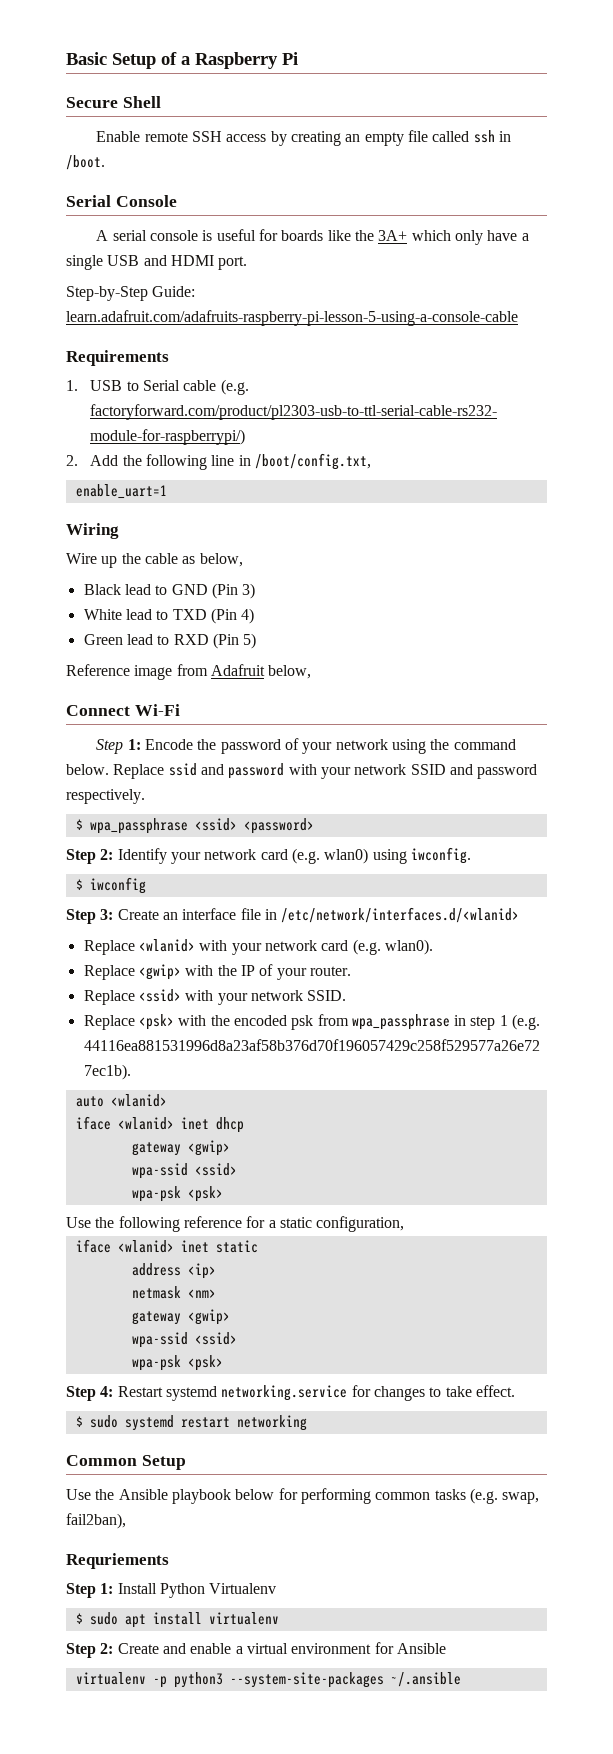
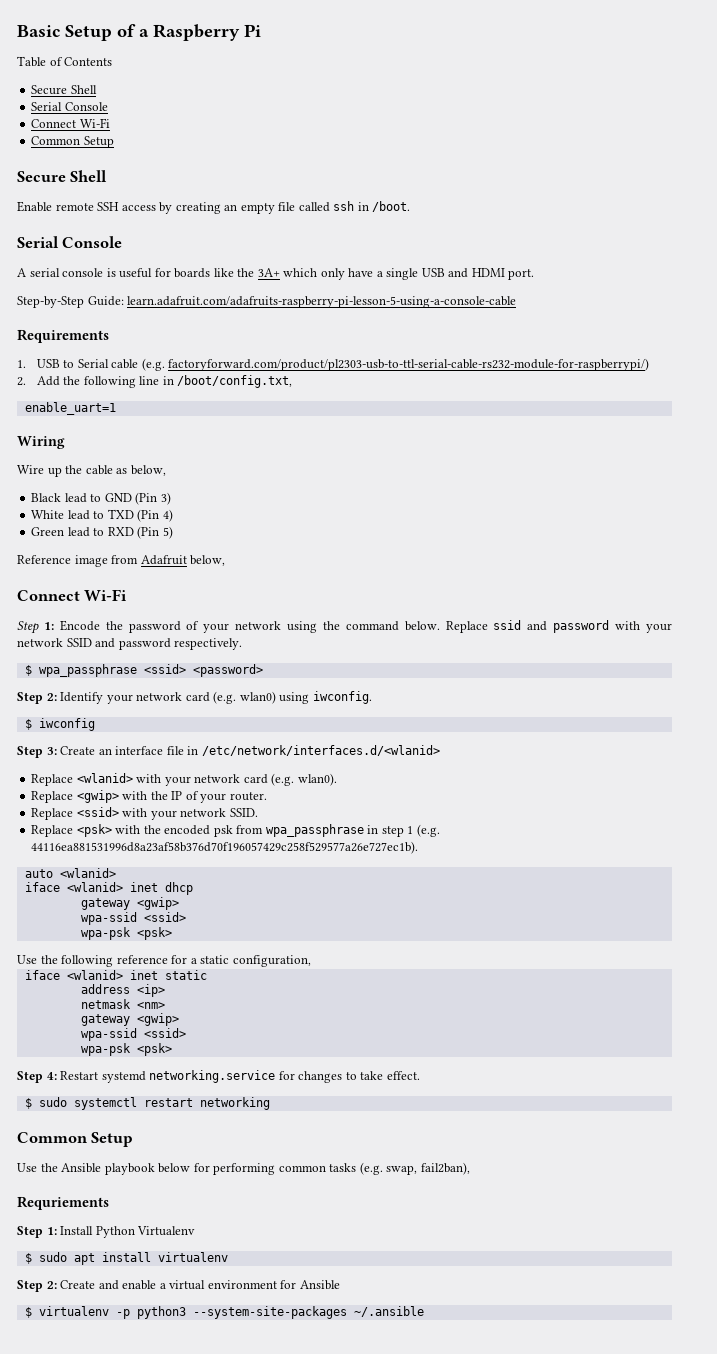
+ Table of Contents
+ Secure Shell
+ Serial Console
+ Connect Wi-Fi
+ Common Setup
- $ sudo systemd restart networking
+ $ sudo systemctl restart networking
- virtualenv -p python3 --system-site-packages ~/.ansible
+ $ virtualenv -p python3 --system-site-packages ~/.ansible

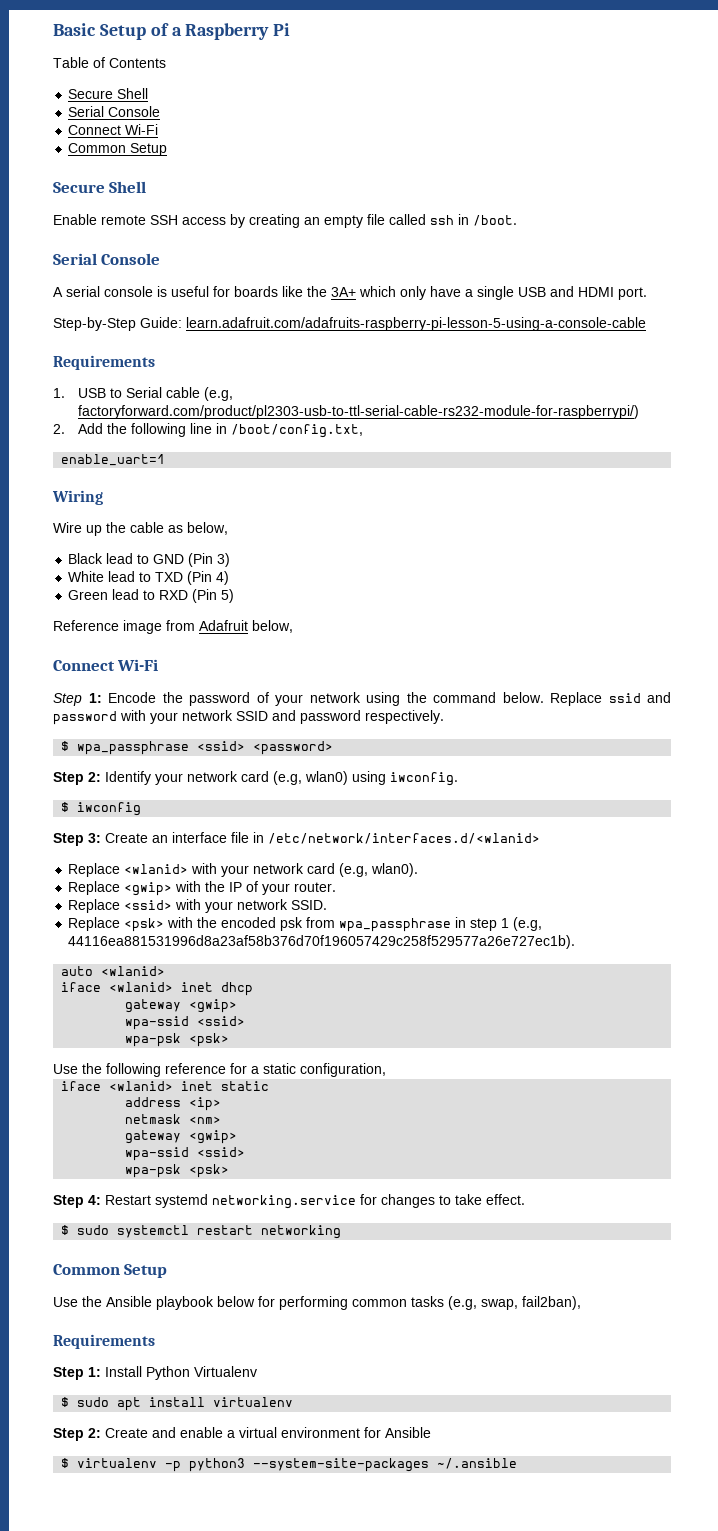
- 1. USB to Serial cable (e.g. factoryforward.com/product/pl2303-usb-to-ttl-serial-cable-rs232-module-for-raspberrypi/)
+ 1. USB to Serial cable (e.g, factoryforward.com/product/pl2303-usb-to-ttl-serial-cable-rs232-module-for-raspberrypi/)
- Step 2: Identify your network card (e.g. wlan0) using iwconfig.
+ Step 2: Identify your network card (e.g, wlan0) using iwconfig.
- Replace <wlanid> with your network card (e.g. wlan0).
+ Replace <wlanid> with your network card (e.g, wlan0).
- Replace <psk> with the encoded psk from wpa_passphrase in step 1 (e.g. 44116ea881531996d8a23af58b376d70f196057429c258f529577a26e727ec1b).
+ Replace <psk> with the encoded psk from wpa_passphrase in step 1 (e.g, 44116ea881531996d8a23af58b376d70f196057429c258f529577a26e727ec1b).
- Use the Ansible playbook below for performing common tasks (e.g. swap, fail2ban),
- Requriements
+ Use the Ansible playbook below for performing common tasks (e.g, swap, fail2ban),
+ Requirements

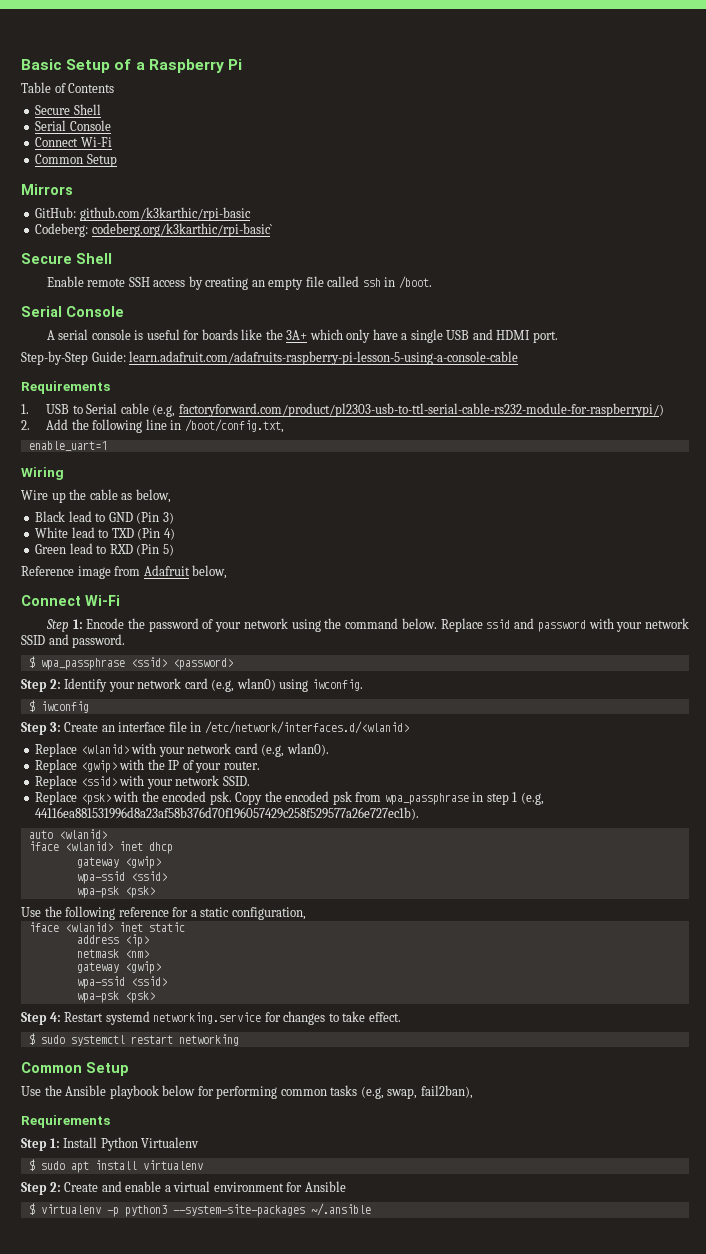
+ Mirrors
+ GitHub: github.com/k3karthic/rpi-basic
+ Codeberg: codeberg.org/k3karthic/rpi-basic`
- Replace ssid and password with your network SSID and password respectively.
+ Replace ssid and password with your network SSID and password.
- Replace <psk> with the encoded psk from wpa_passphrase in step 1 (e.g, 44116ea881531996d8a23af58b376d70f196057429c258f529577a26e727ec1b).
+ Replace <psk> with the encoded psk. Copy the encoded psk from wpa_passphrase in step 1 (e.g, 44116ea881531996d8a23af58b376d70f196057429c258f529577a26e727ec1b).

